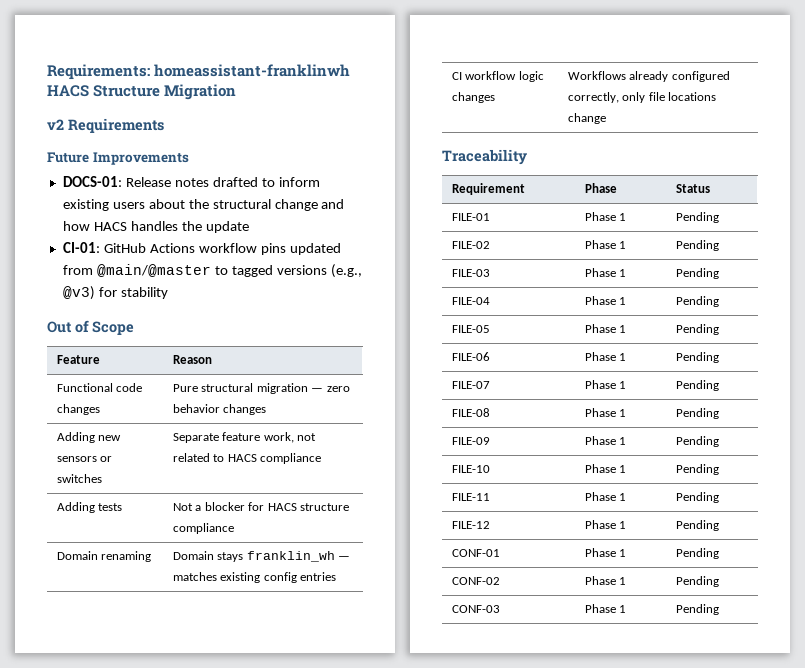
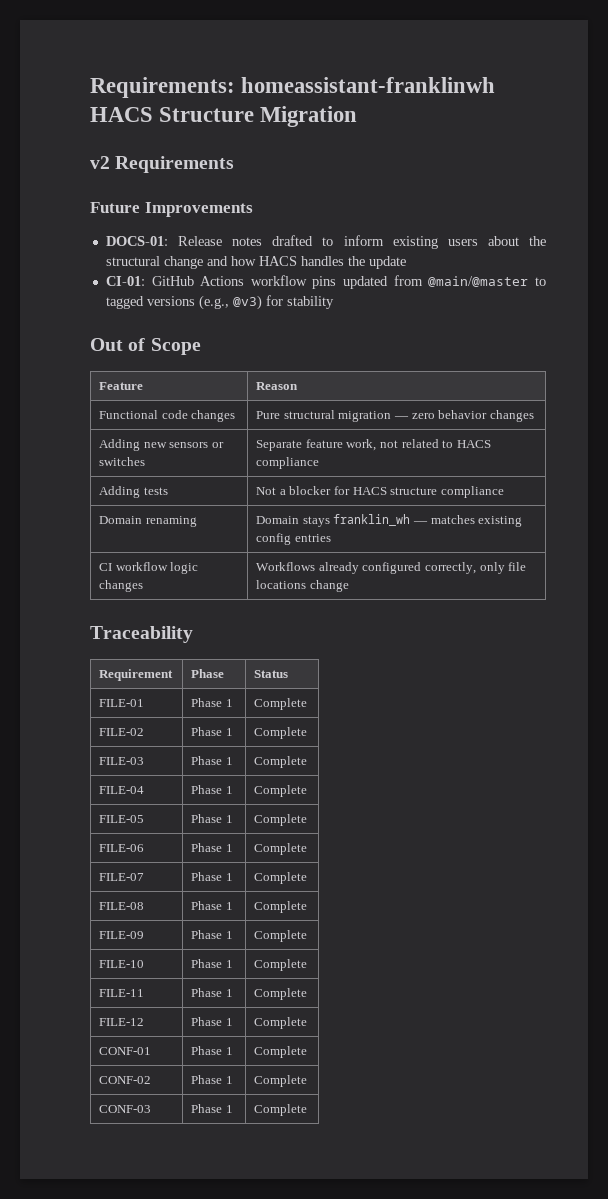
- FILE-01 | Phase 1 | Pending
+ FILE-01 | Phase 1 | Complete
- FILE-02 | Phase 1 | Pending
+ FILE-02 | Phase 1 | Complete
- FILE-03 | Phase 1 | Pending
+ FILE-03 | Phase 1 | Complete
- FILE-04 | Phase 1 | Pending
+ FILE-04 | Phase 1 | Complete
- FILE-05 | Phase 1 | Pending
+ FILE-05 | Phase 1 | Complete
- FILE-06 | Phase 1 | Pending
+ FILE-06 | Phase 1 | Complete
- FILE-07 | Phase 1 | Pending
+ FILE-07 | Phase 1 | Complete
- FILE-08 | Phase 1 | Pending
+ FILE-08 | Phase 1 | Complete
- FILE-09 | Phase 1 | Pending
+ FILE-09 | Phase 1 | Complete
- FILE-10 | Phase 1 | Pending
+ FILE-10 | Phase 1 | Complete
- FILE-11 | Phase 1 | Pending
+ FILE-11 | Phase 1 | Complete
- FILE-12 | Phase 1 | Pending
+ FILE-12 | Phase 1 | Complete
- CONF-01 | Phase 1 | Pending
+ CONF-01 | Phase 1 | Complete
- CONF-02 | Phase 1 | Pending
+ CONF-02 | Phase 1 | Complete
- CONF-03 | Phase 1 | Pending
+ CONF-03 | Phase 1 | Complete

